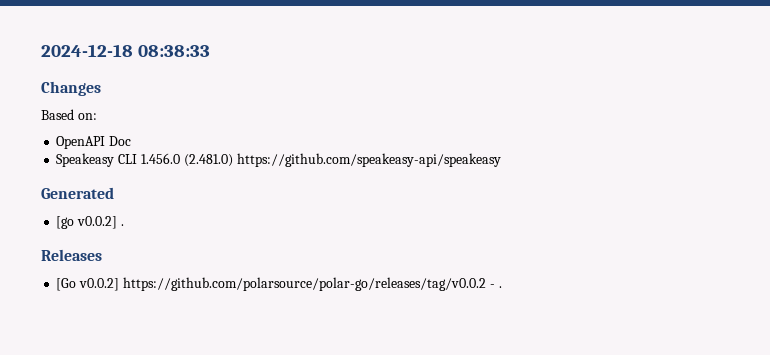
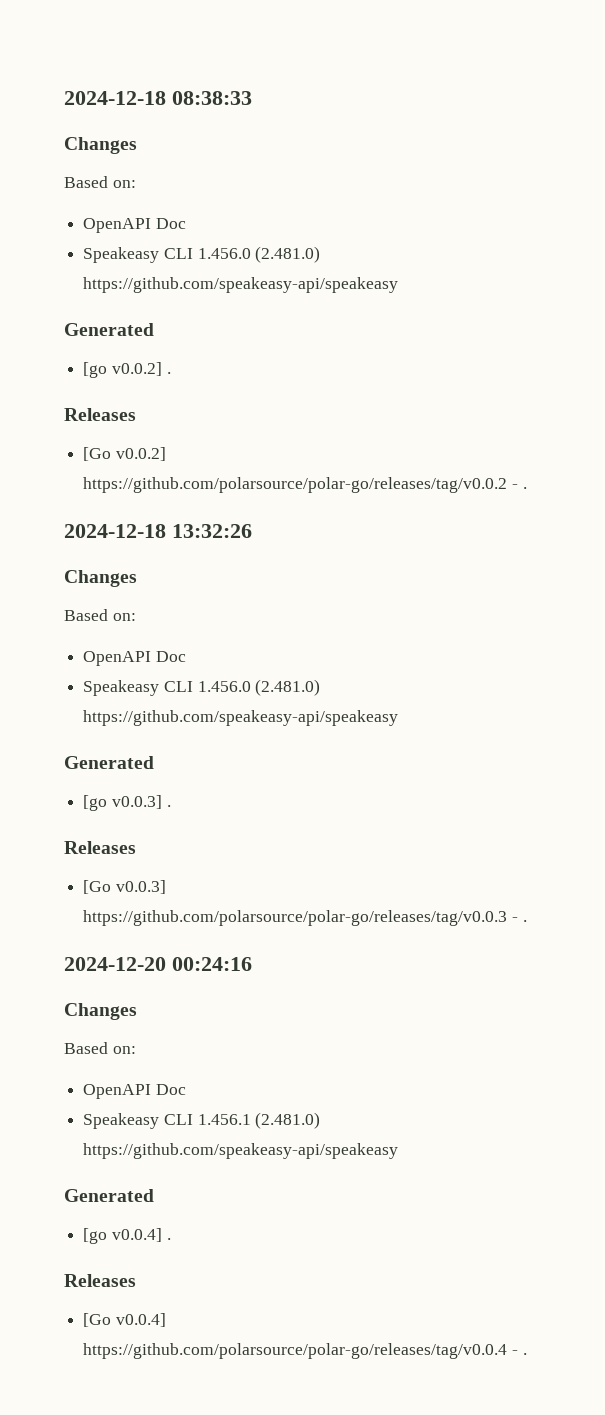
+ 2024-12-18 13:32:26
+ Changes
+ Based on:
+ OpenAPI Doc
+ Speakeasy CLI 1.456.0 (2.481.0) https://github.com/speakeasy-api/speakeasy
+ Generated
+ [go v0.0.3] .
+ Releases
+ [Go v0.0.3] https://github.com/polarsource/polar-go/releases/tag/v0.0.3 - .
+ 2024-12-20 00:24:16
+ Changes
+ Based on:
+ OpenAPI Doc
+ Speakeasy CLI 1.456.1 (2.481.0) https://github.com/speakeasy-api/speakeasy
+ Generated
+ [go v0.0.4] .
+ Releases
+ [Go v0.0.4] https://github.com/polarsource/polar-go/releases/tag/v0.0.4 - .

